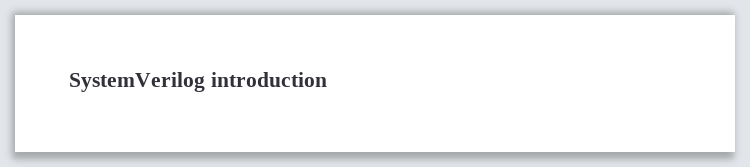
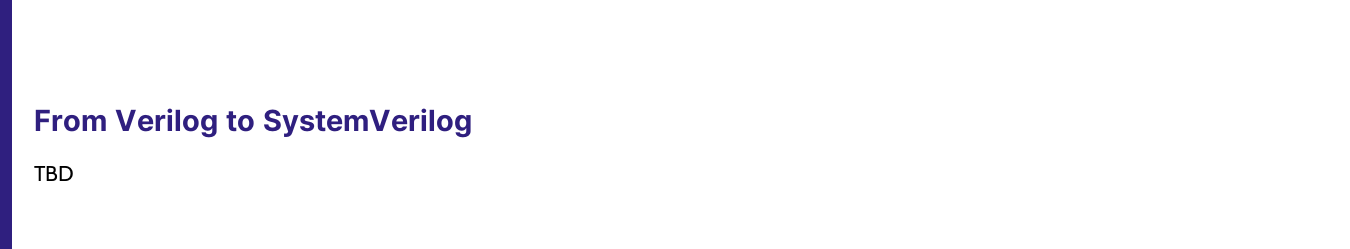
- SystemVerilog introduction
+ From Verilog to SystemVerilog
+ TBD

